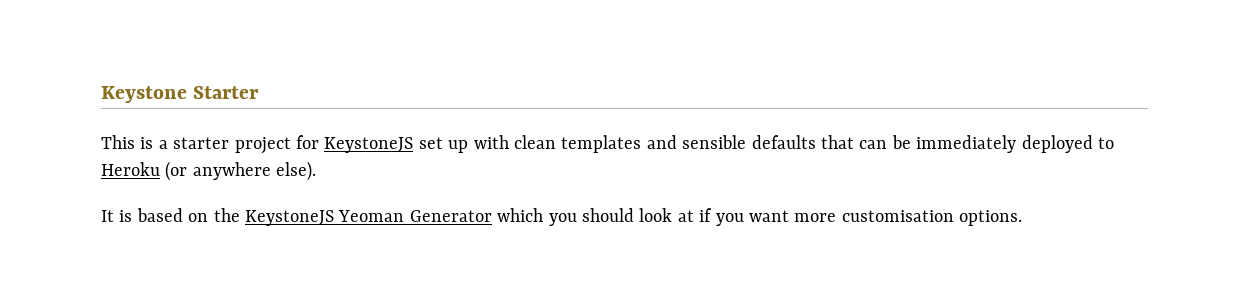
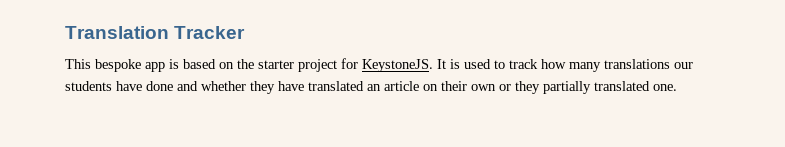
- Keystone Starter
+ Translation Tracker
- This is a starter project for KeystoneJS set up with clean templates and sensible defaults that can be immediately deployed to Heroku (or anywhere else).
- It is based on the KeystoneJS Yeoman Generator which you should look at if you want more customisation options.
+ This bespoke app is based on the starter project for KeystoneJS. It is used to track how many translations our students have done and whether they have translated an article on their own or they partially translated one.

